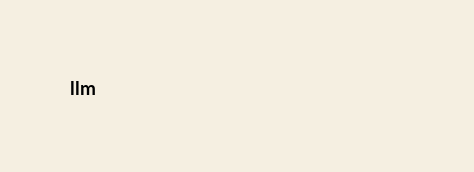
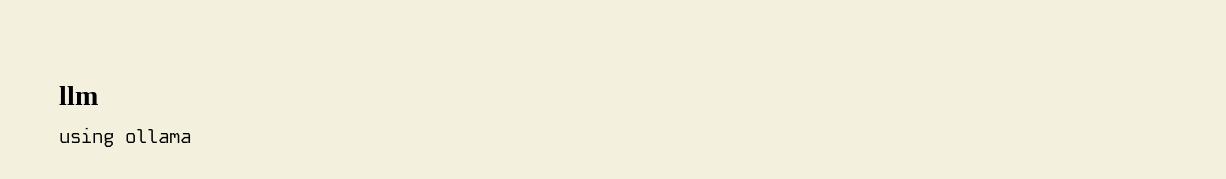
+ using ollama

